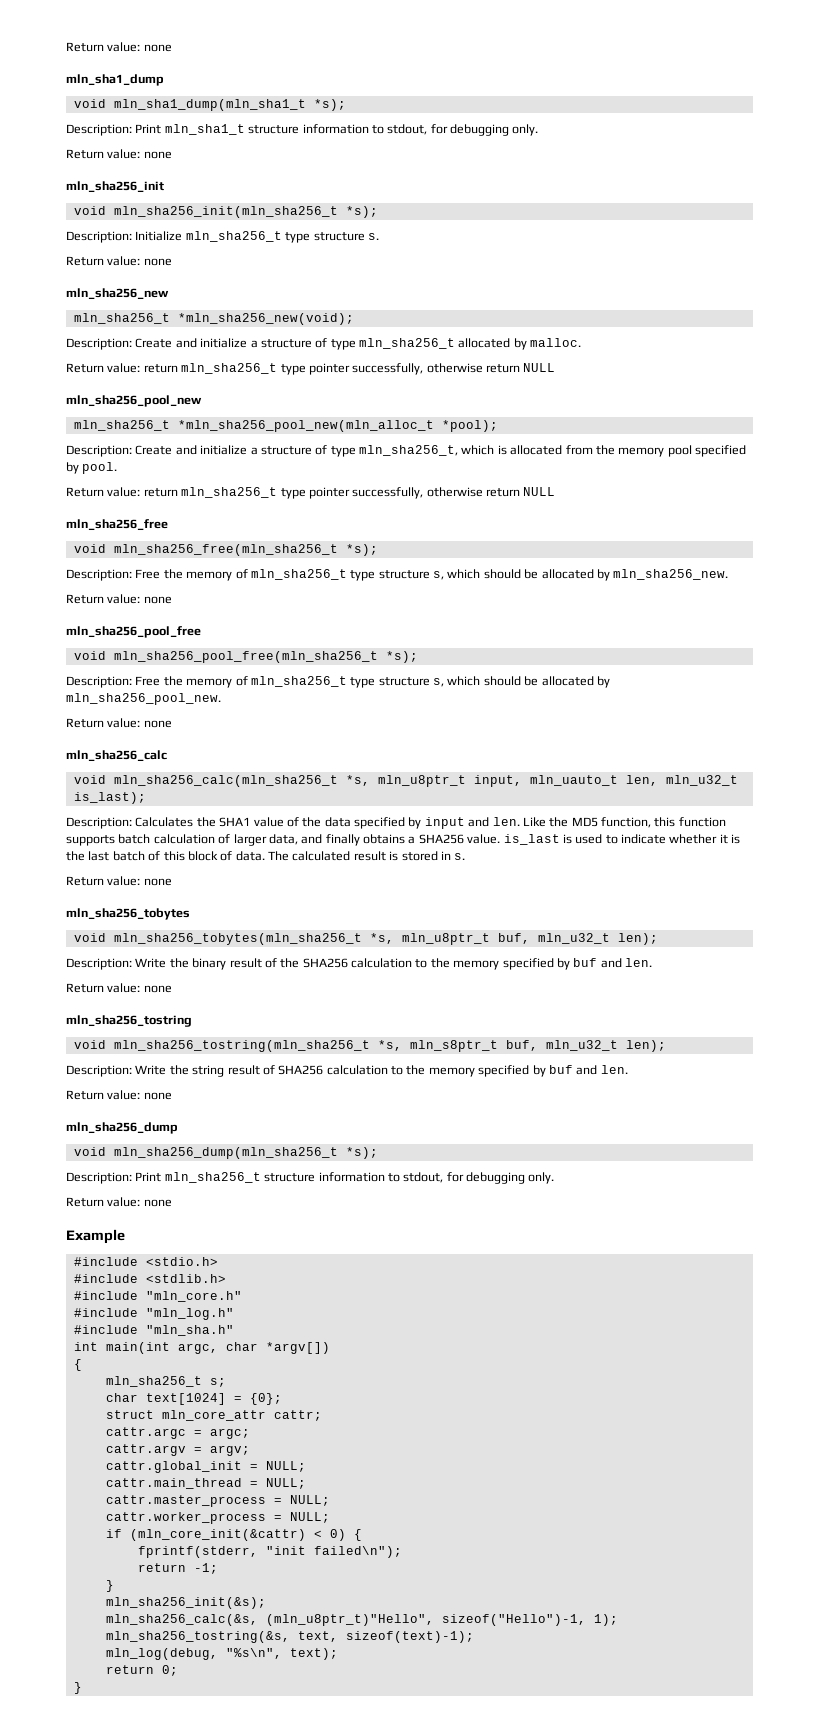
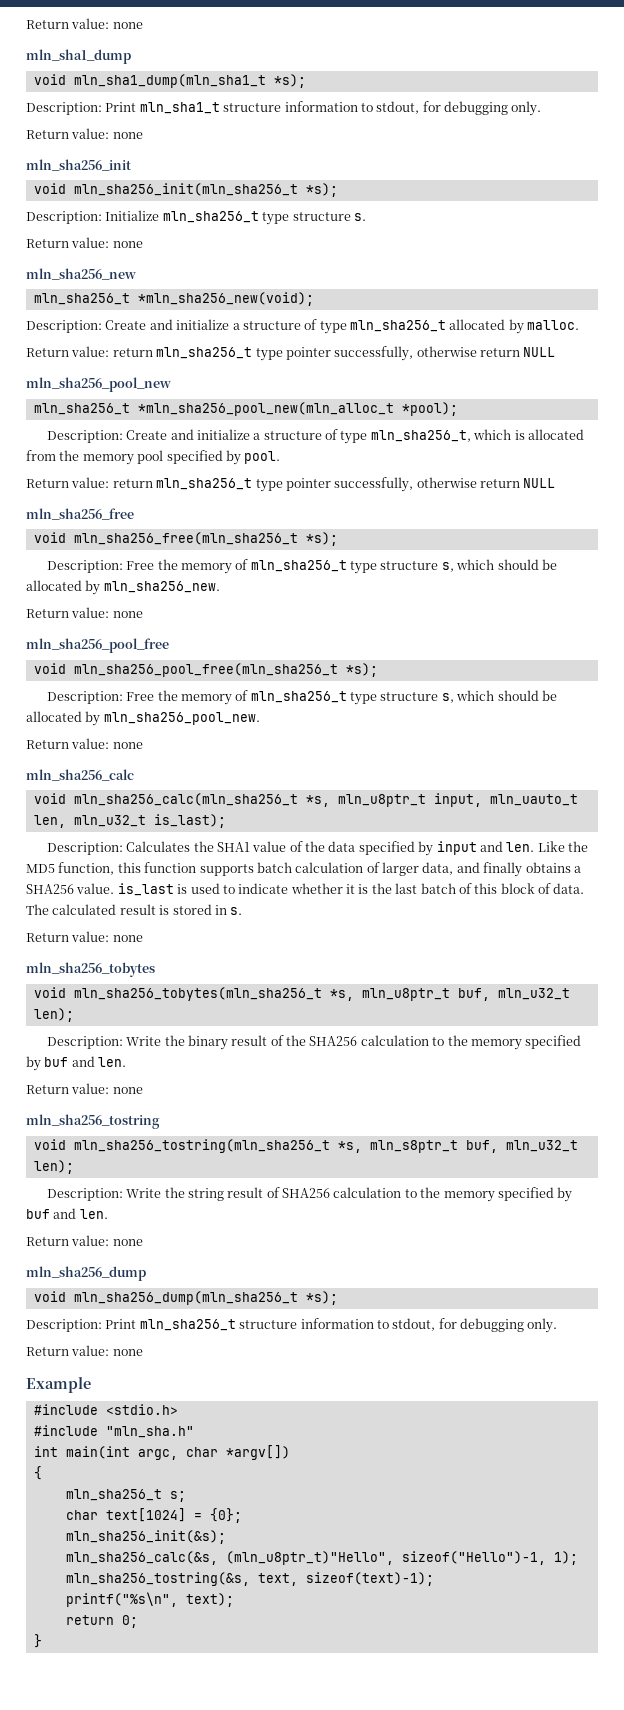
- #include <stdlib.h>
- #include "mln_core.h"
- #include "mln_log.h"
- struct mln_core_attr cattr;
- cattr.argc = argc;
- cattr.argv = argv;
- cattr.global_init = NULL;
- cattr.main_thread = NULL;
- cattr.master_process = NULL;
- cattr.worker_process = NULL;
- if (mln_core_init(&cattr) < 0) {
- fprintf(stderr, "init failed\n");
- return -1;
- }
- mln_log(debug, "%s\n", text);
+ printf("%s\n", text);

